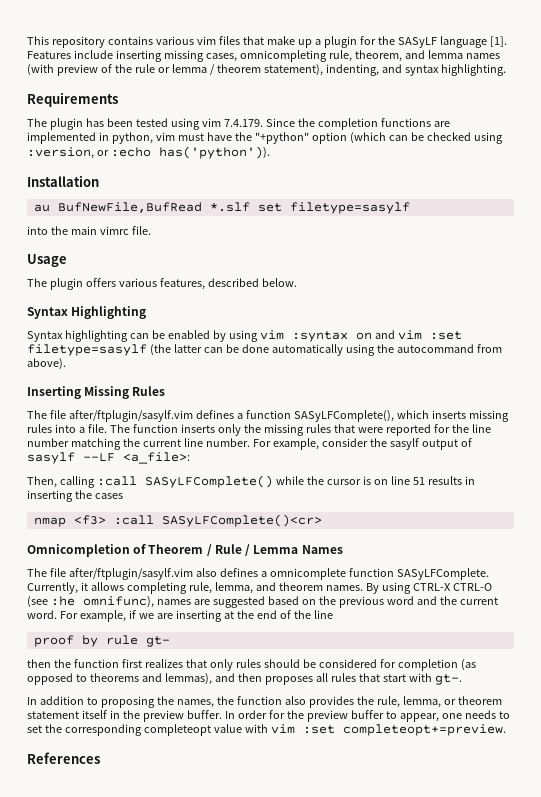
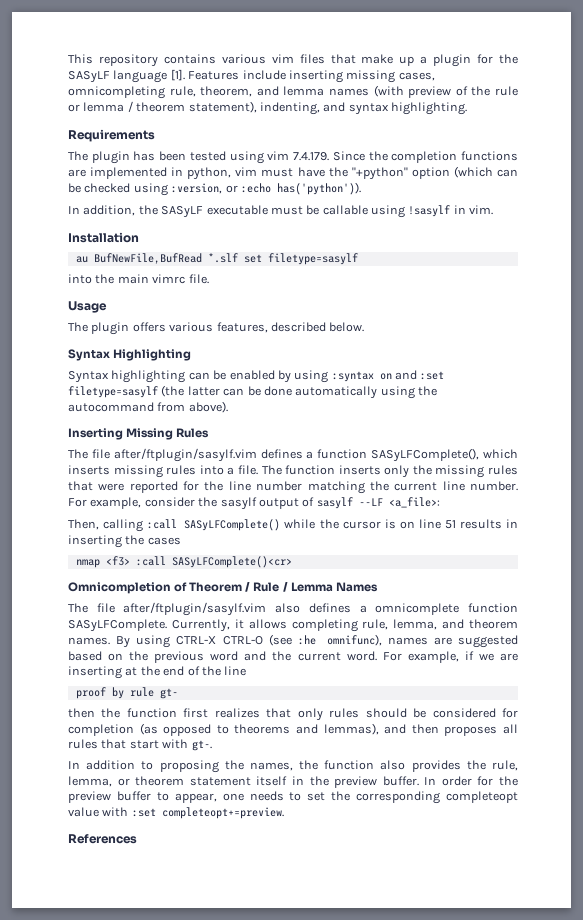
+ In addition, the SASyLF executable must be callable using !sasylf in vim.
- Syntax highlighting can be enabled by using vim :syntax on and vim :set filetype=sasylf (the latter can be done automatically using the autocommand from above).
+ Syntax highlighting can be enabled by using :syntax on and :set filetype=sasylf (the latter can be done automatically using the autocommand from above).
- In order for the preview buffer to appear, one needs to set the corresponding completeopt value with vim :set completeopt+=preview.
+ In order for the preview buffer to appear, one needs to set the corresponding completeopt value with :set completeopt+=preview.

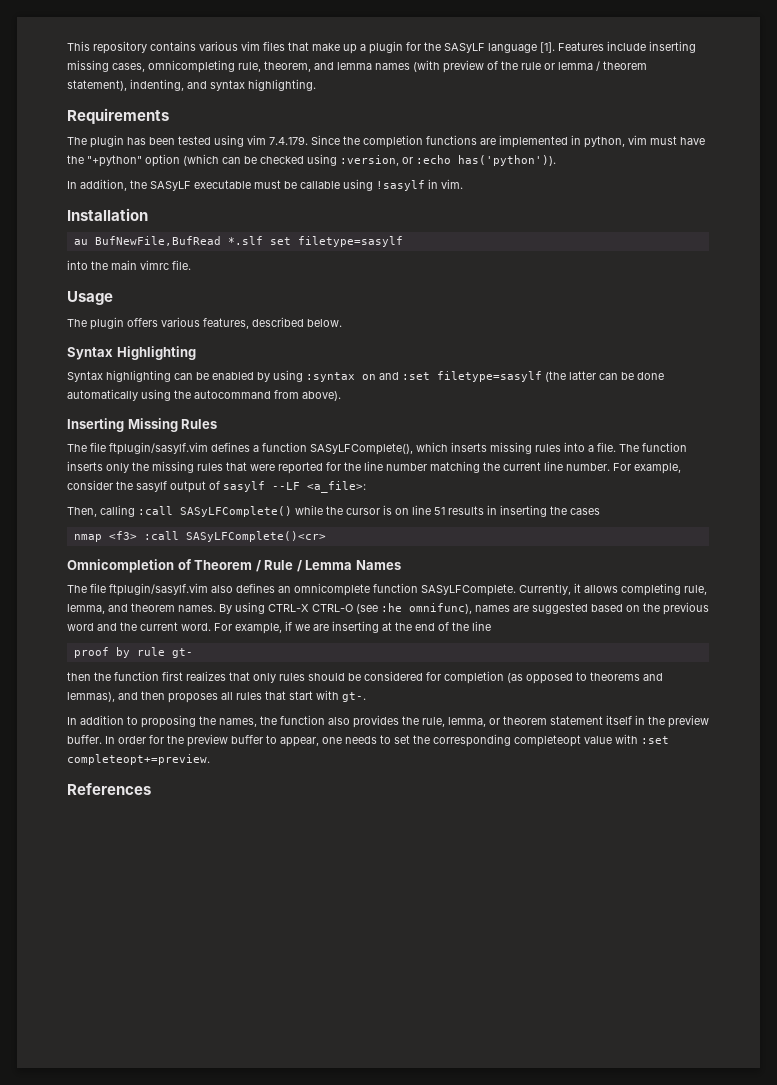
- The file after/ftplugin/sasylf.vim defines a function SASyLFComplete(), which inserts missing rules into a file.
+ The file ftplugin/sasylf.vim defines a function SASyLFComplete(), which inserts missing rules into a file.
- The file after/ftplugin/sasylf.vim also defines a omnicomplete function SASyLFComplete.
+ The file ftplugin/sasylf.vim also defines an omnicomplete function SASyLFComplete.

